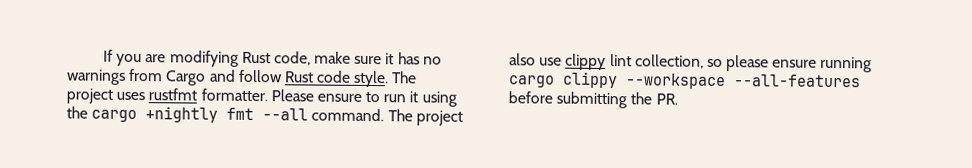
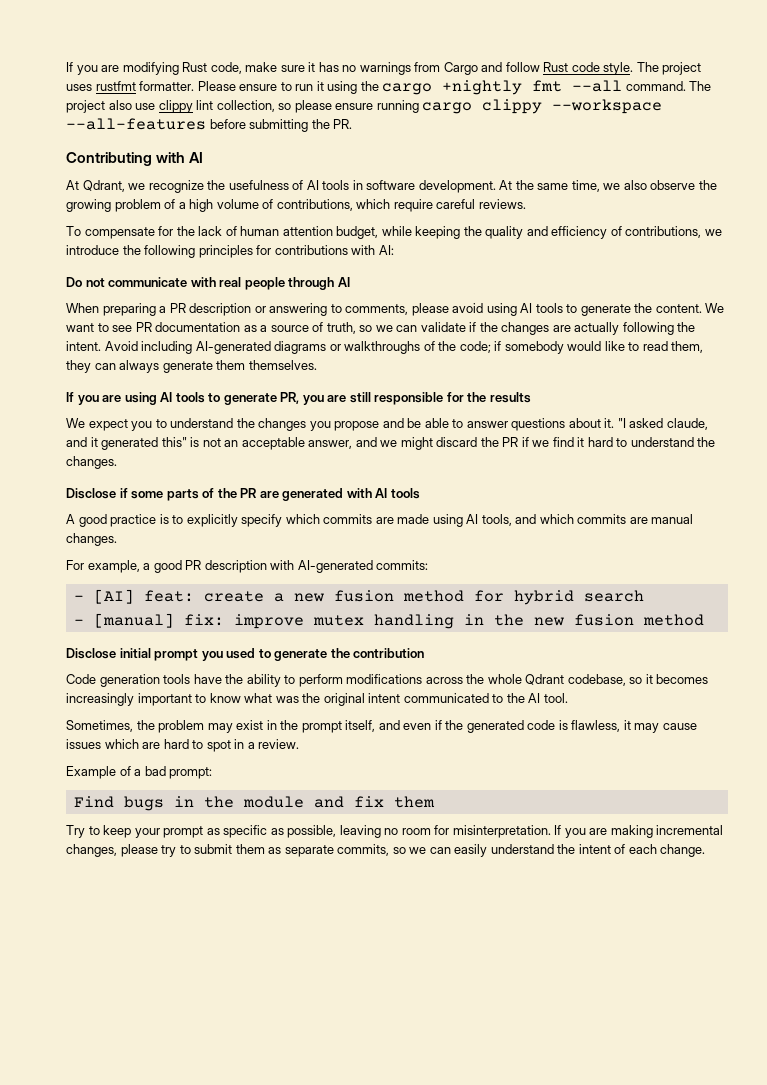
+ Contributing with AI
+ At Qdrant, we recognize the usefulness of AI tools in software development. At the same time, we also observe the growing problem of a high volume of contributions, which require careful reviews.
+ To compensate for the lack of human attention budget, while keeping the quality and efficiency of contributions, we introduce the following principles for contributions with AI:
+ Do not communicate with real people through AI
+ When preparing a PR description or answering to comments, please avoid using AI tools to generate the content. We want to see PR documentation as a source of truth, so we can validate if the changes are actually following the intent. Avoid including AI-generated diagrams or walkthroughs of the code; if somebody would like to read them, they can always generate them themselves.
+ If you are using AI tools to generate PR, you are still responsible for the results
+ We expect you to understand the changes you propose and be able to answer questions about it. "I asked claude, and it generated this" is not an acceptable answer, and we might discard the PR if we find it hard to understand the changes.
+ Disclose if some parts of the PR are generated with AI tools
+ A good practice is to explicitly specify which commits are made using AI tools, and which commits are manual changes.
+ For example, a good PR description with AI-generated commits:
+ - [AI] feat: create a new fusion method for hybrid search
+ - [manual] fix: improve mutex handling in the new fusion method
+ Disclose initial prompt you used to generate the contribution
+ Code generation tools have the ability to perform modifications across the whole Qdrant codebase, so it becomes increasingly important to know what was the original intent communicated to the AI tool.
+ Sometimes, the problem may exist in the prompt itself, and even if the generated code is flawless, it may cause issues which are hard to spot in a review.
+ Example of a bad prompt:
+ Find bugs in the module and fix them
+ Try to keep your prompt as specific as possible, leaving no room for misinterpretation. If you are making incremental changes, please try to submit them as separate commits, so we can easily understand the intent of each change.

